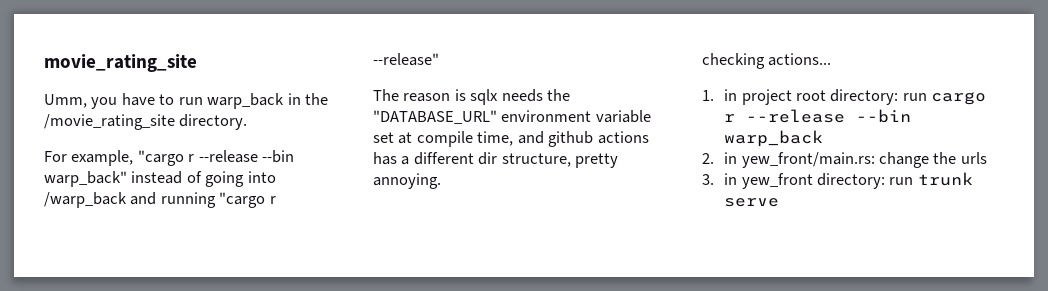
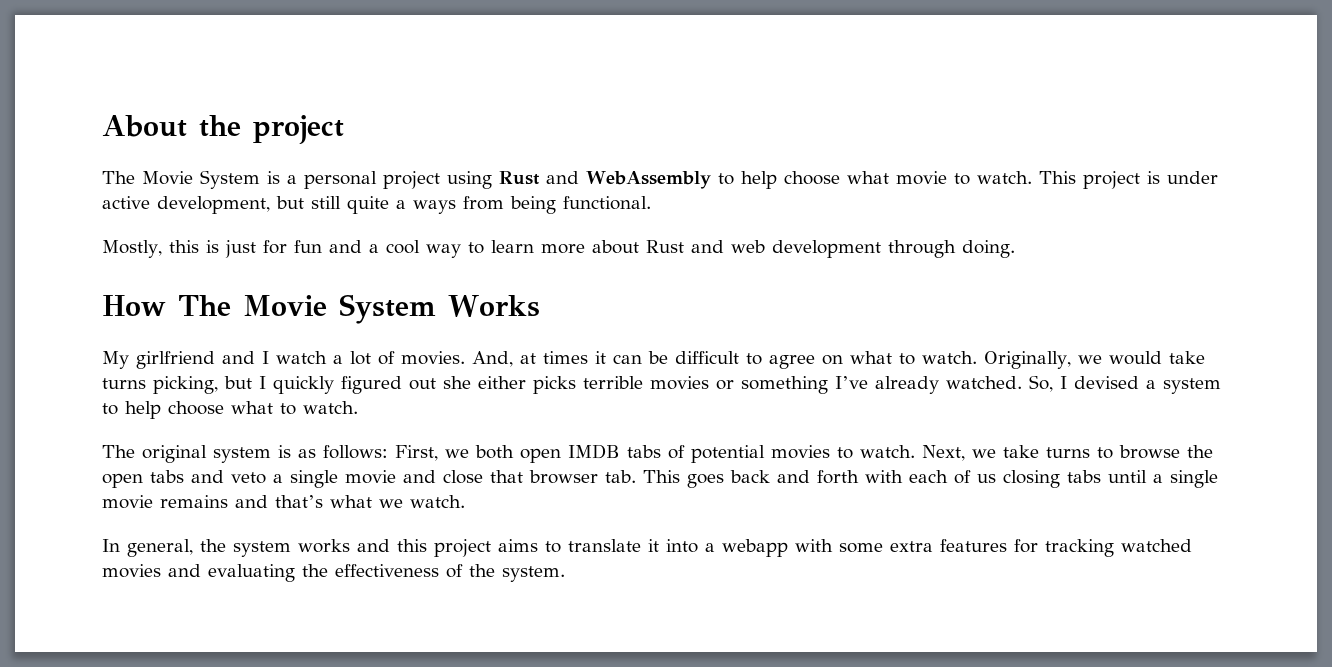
- movie_rating_site
- Umm, you have to run warp_back in the /movie_rating_site directory.
- For example, "cargo r --release --bin warp_back" instead of going into /warp_back and running "cargo r --release"
- The reason is sqlx needs the "DATABASE_URL" environment variable set at compile time, and github actions has a different dir structure, pretty annoying.
- checking actions...
- 1. in project root directory: run cargo r --release --bin warp_back
- 2. in yew_front/main.rs: change the urls
- 3. in yew_front directory: run trunk serve
+ About the project
+ The Movie System is a personal project using Rust and WebAssembly to help choose what movie to watch. This project is under active development, but still quite a ways from being functional.
+ Mostly, this is just for fun and a cool way to learn more about Rust and web development through doing.
+ How The Movie System Works
+ My girlfriend and I watch a lot of movies. And, at times it can be difficult to agree on what to watch. Originally, we would take turns picking, but I quickly figured out she either picks terrible movies or something I’ve already watched. So, I devised a system to help choose what to watch.
+ The original system is as follows: First, we both open IMDB tabs of potential movies to watch. Next, we take turns to browse the open tabs and veto a single movie and close that browser tab. This goes back and forth with each of us closing tabs until a single movie remains and that’s what we watch.
+ In general, the system works and this project aims to translate it into a webapp with some extra features for tracking watched movies and evaluating the effectiveness of the system.

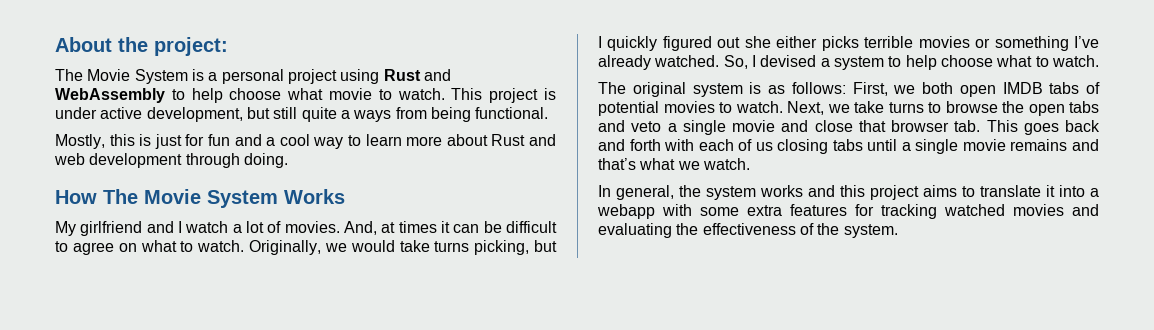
- About the project
+ About the project:

